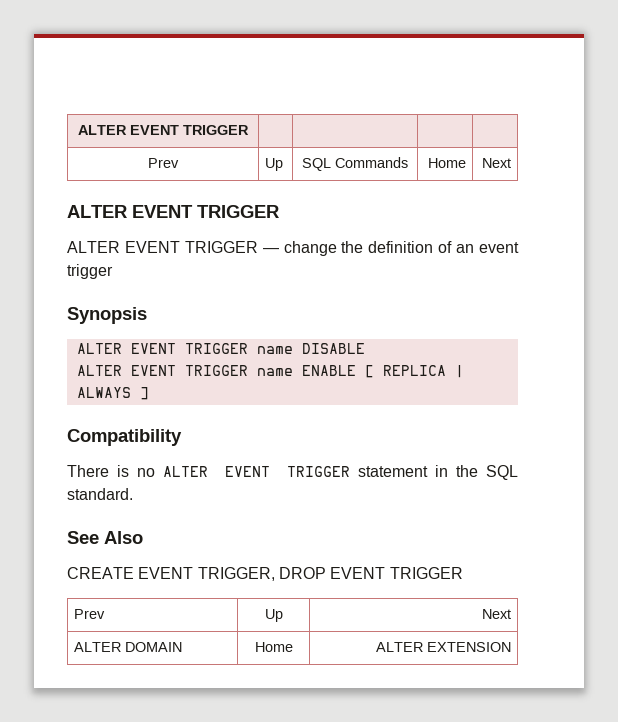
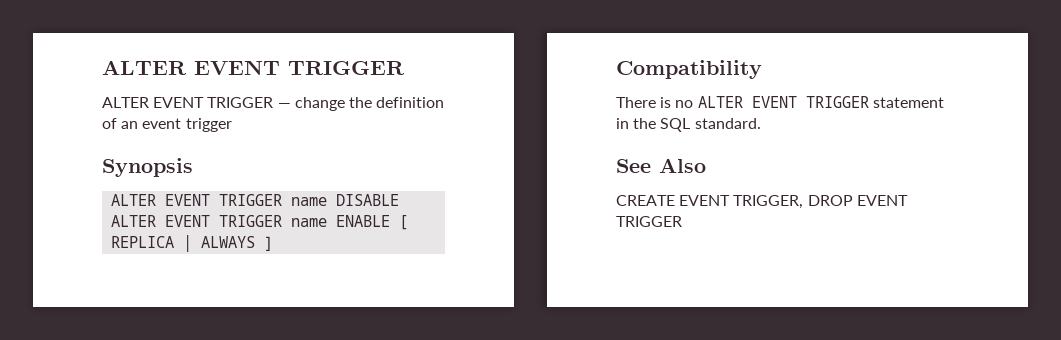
- ALTER EVENT TRIGGER | | | |
- Prev | Up | SQL Commands | Home | Next
- Prev | Up | Next
- ALTER DOMAIN | Home | ALTER EXTENSION

